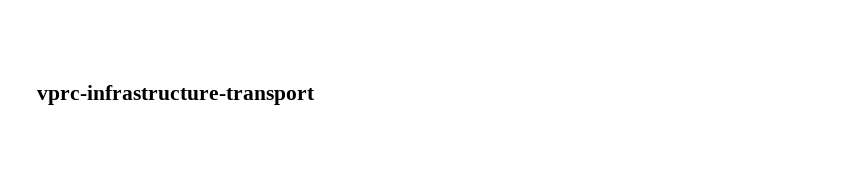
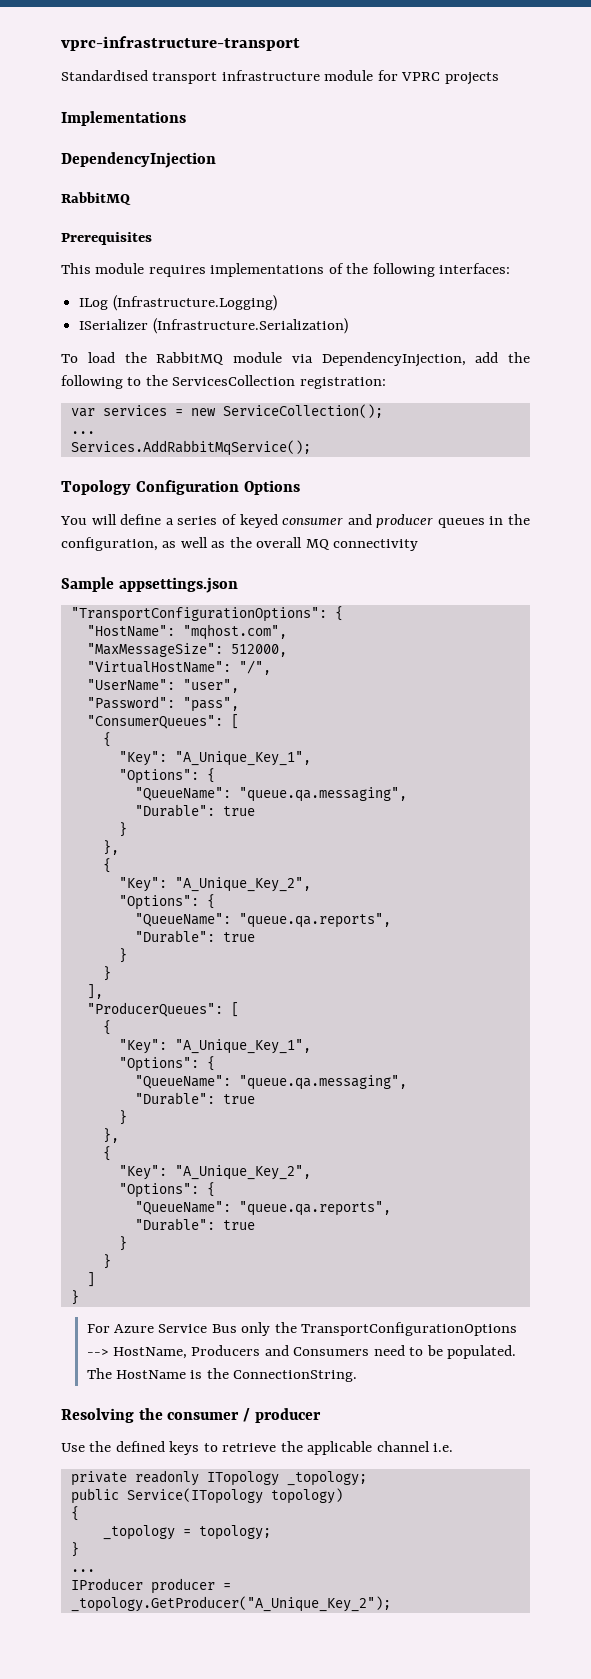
+ Standardised transport infrastructure module for VPRC projects
+ Implementations
+ DependencyInjection
+ RabbitMQ
+ Prerequisites
+ This module requires implementations of the following interfaces:
+ ILog (Infrastructure.Logging)
+ ISerializer (Infrastructure.Serialization)
+ To load the RabbitMQ module via DependencyInjection, add the following to the ServicesCollection registration:
+ var services = new ServiceCollection();
+ ...
+ Services.AddRabbitMqService();
+ Topology Configuration Options
+ You will define a series of keyed consumer and producer queues in the configuration, as well as the overall MQ connectivity
+ Sample appsettings.json
+ "TransportConfigurationOptions": {
+ "HostName": "mqhost.com",
+ "MaxMessageSize": 512000,
+ "VirtualHostName": "/",
+ "UserName": "user",
+ "Password": "pass",
+ "ConsumerQueues": [
+ {
+ "Key": "A_Unique_Key_1",
+ "Options": {
+ "QueueName": "queue.qa.messaging",
+ "Durable": true
+ }
+ },
+ {
+ "Key": "A_Unique_Key_2",
+ "Options": {
+ "QueueName": "queue.qa.reports",
+ "Durable": true
+ }
+ }
+ ],
+ "ProducerQueues": [
+ {
+ "Key": "A_Unique_Key_1",
+ "Options": {
+ "QueueName": "queue.qa.messaging",
+ "Durable": true
+ }
+ },
+ {
+ "Key": "A_Unique_Key_2",
+ "Options": {
+ "QueueName": "queue.qa.reports",
+ "Durable": true
+ }
+ }
+ ]
+ }
+ For Azure Service Bus only the TransportConfigurationOptions --> HostName, Producers and Consumers need to be populated. The HostName is the ConnectionString.
+ Resolving the consumer / producer
+ Use the defined keys to retrieve the applicable channel i.e.
+ private readonly ITopology _topology;
+ public Service(ITopology topology)
+ {
+ _topology = topology;
+ }
+ ...
+ IProducer producer = _topology.GetProducer("A_Unique_Key_2");

